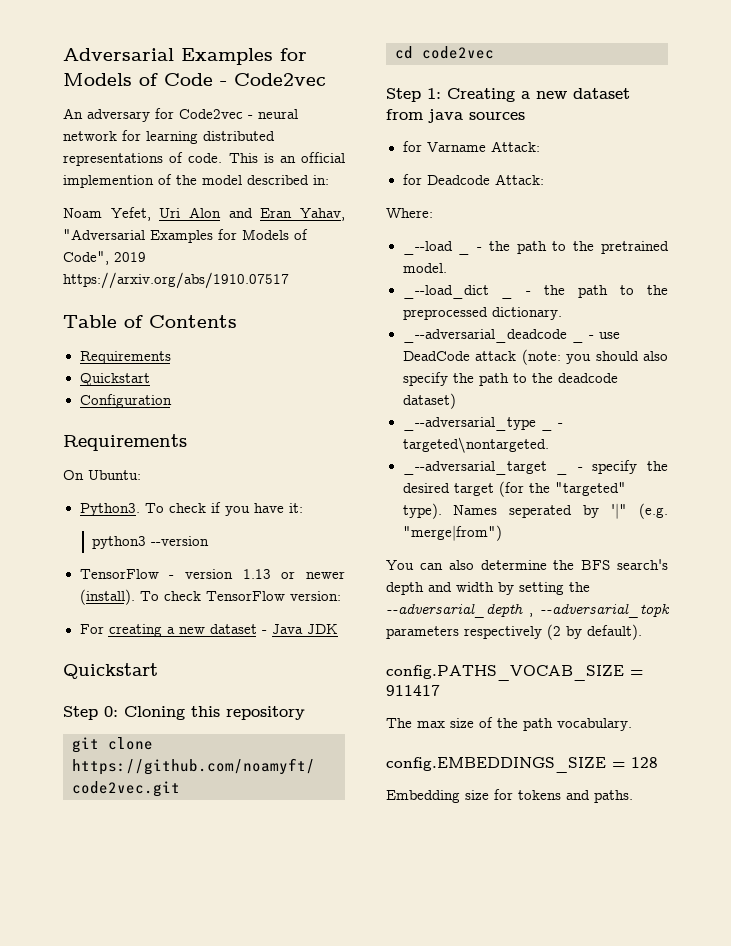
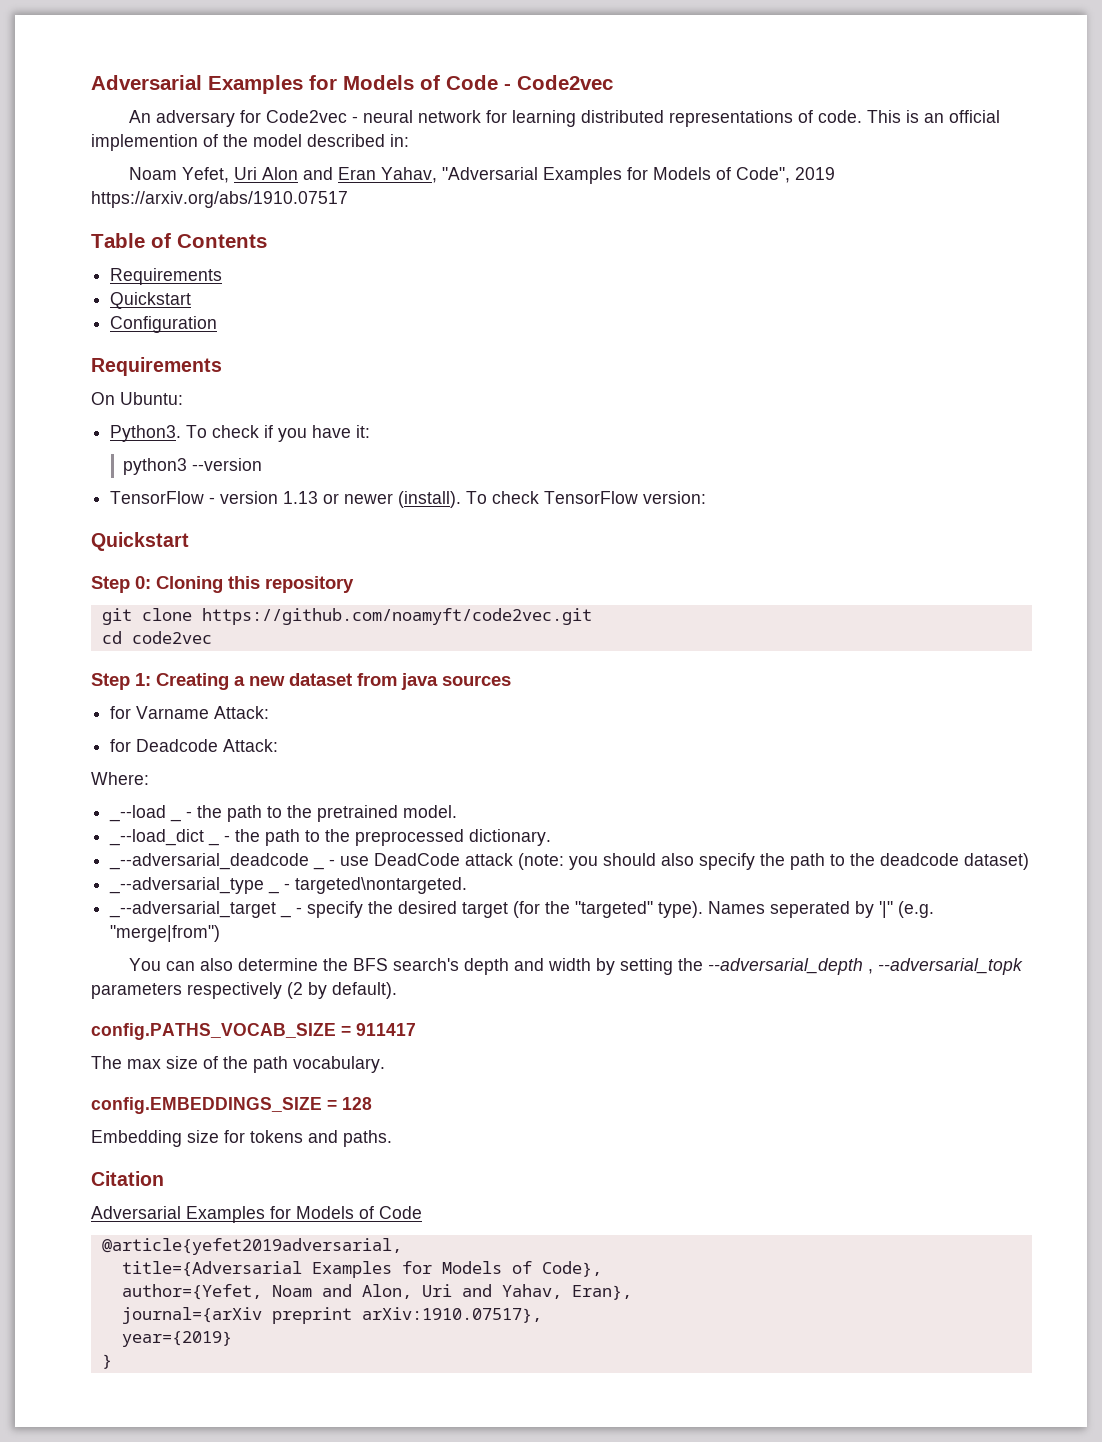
- For creating a new dataset - Java JDK
+ Citation
+ Adversarial Examples for Models of Code
+ @article{yefet2019adversarial,
+ title={Adversarial Examples for Models of Code},
+ author={Yefet, Noam and Alon, Uri and Yahav, Eran},
+ journal={arXiv preprint arXiv:1910.07517},
+ year={2019}
+ }

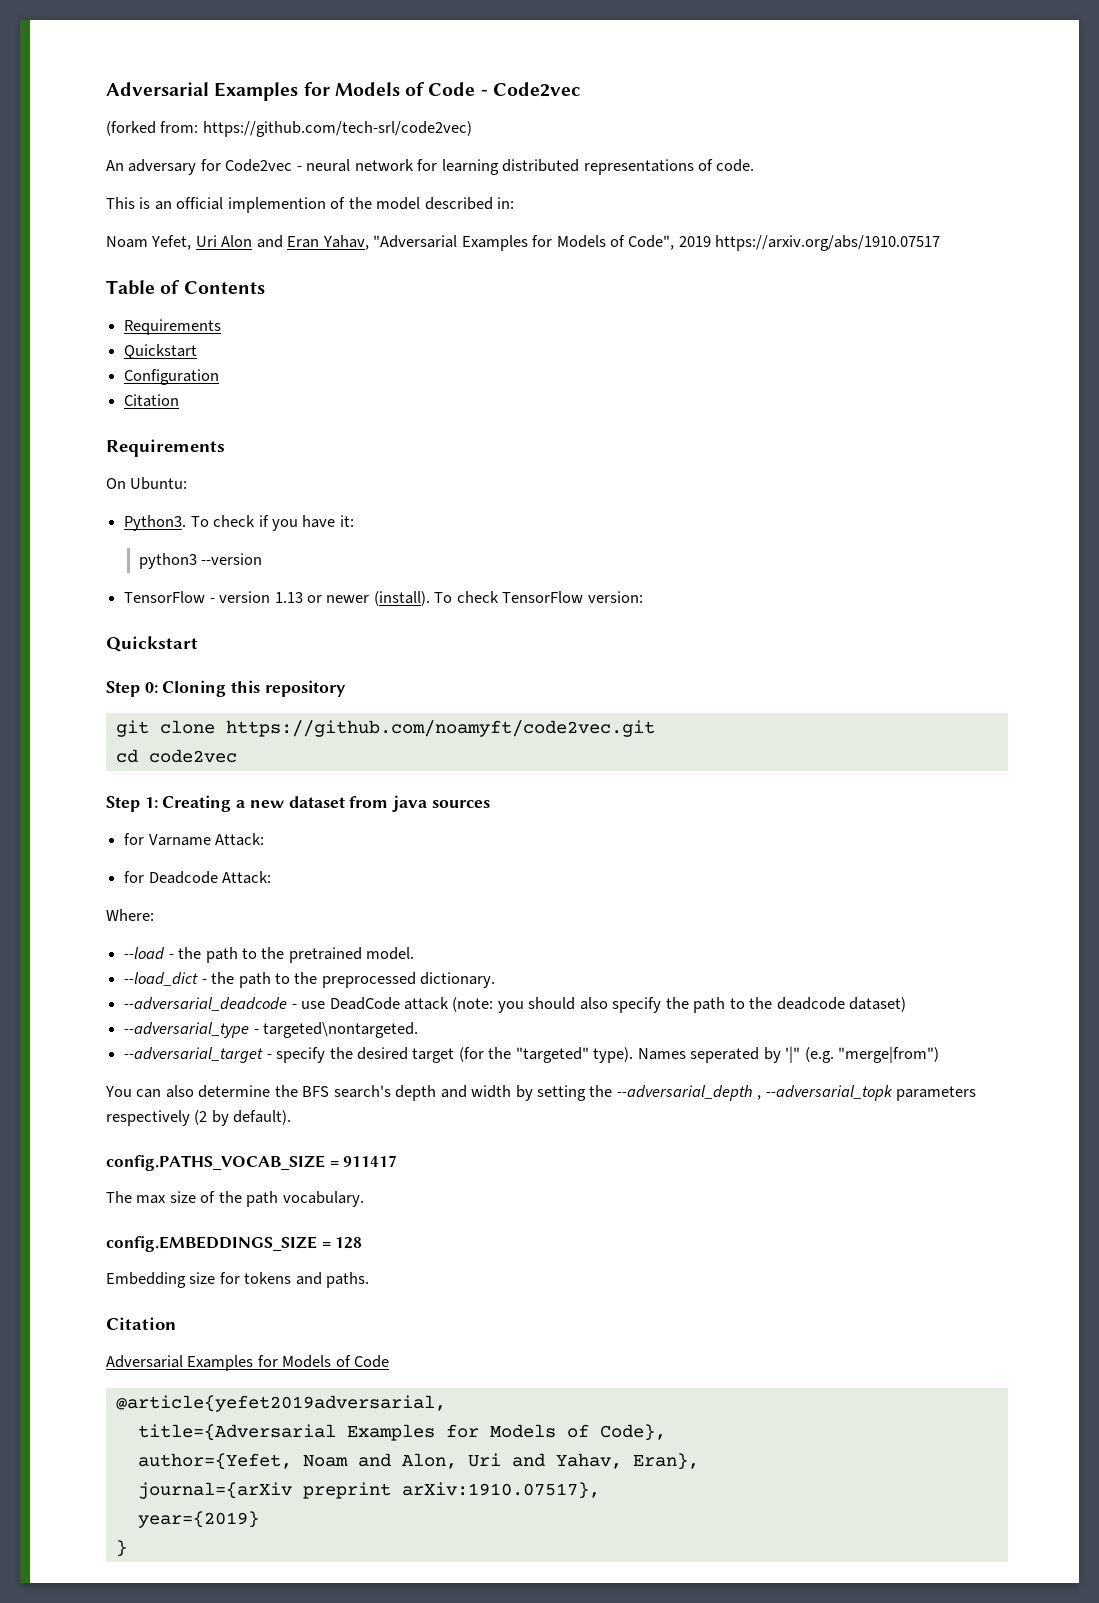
+ (forked from: https://github.com/tech-srl/code2vec)
- An adversary for Code2vec - neural network for learning distributed representations of code. This is an official implemention of the model described in:
+ An adversary for Code2vec - neural network for learning distributed representations of code.
+ This is an official implemention of the model described in:
  Configuration
+ Citation
- _--load _ - the path to the pretrained model.
+ --load - the path to the pretrained model.
- _--load_dict _ - the path to the preprocessed dictionary.
+ --load_dict - the path to the preprocessed dictionary.
- _--adversarial_deadcode _ - use DeadCode attack (note: you should also specify the path to the deadcode dataset)
+ --adversarial_deadcode - use DeadCode attack (note: you should also specify the path to the deadcode dataset)
- _--adversarial_type _ - targeted\nontargeted.
+ --adversarial_type - targeted\nontargeted.
- _--adversarial_target _ - specify the desired target (for the "targeted" type).
+ --adversarial_target - specify the desired target (for the "targeted" type).

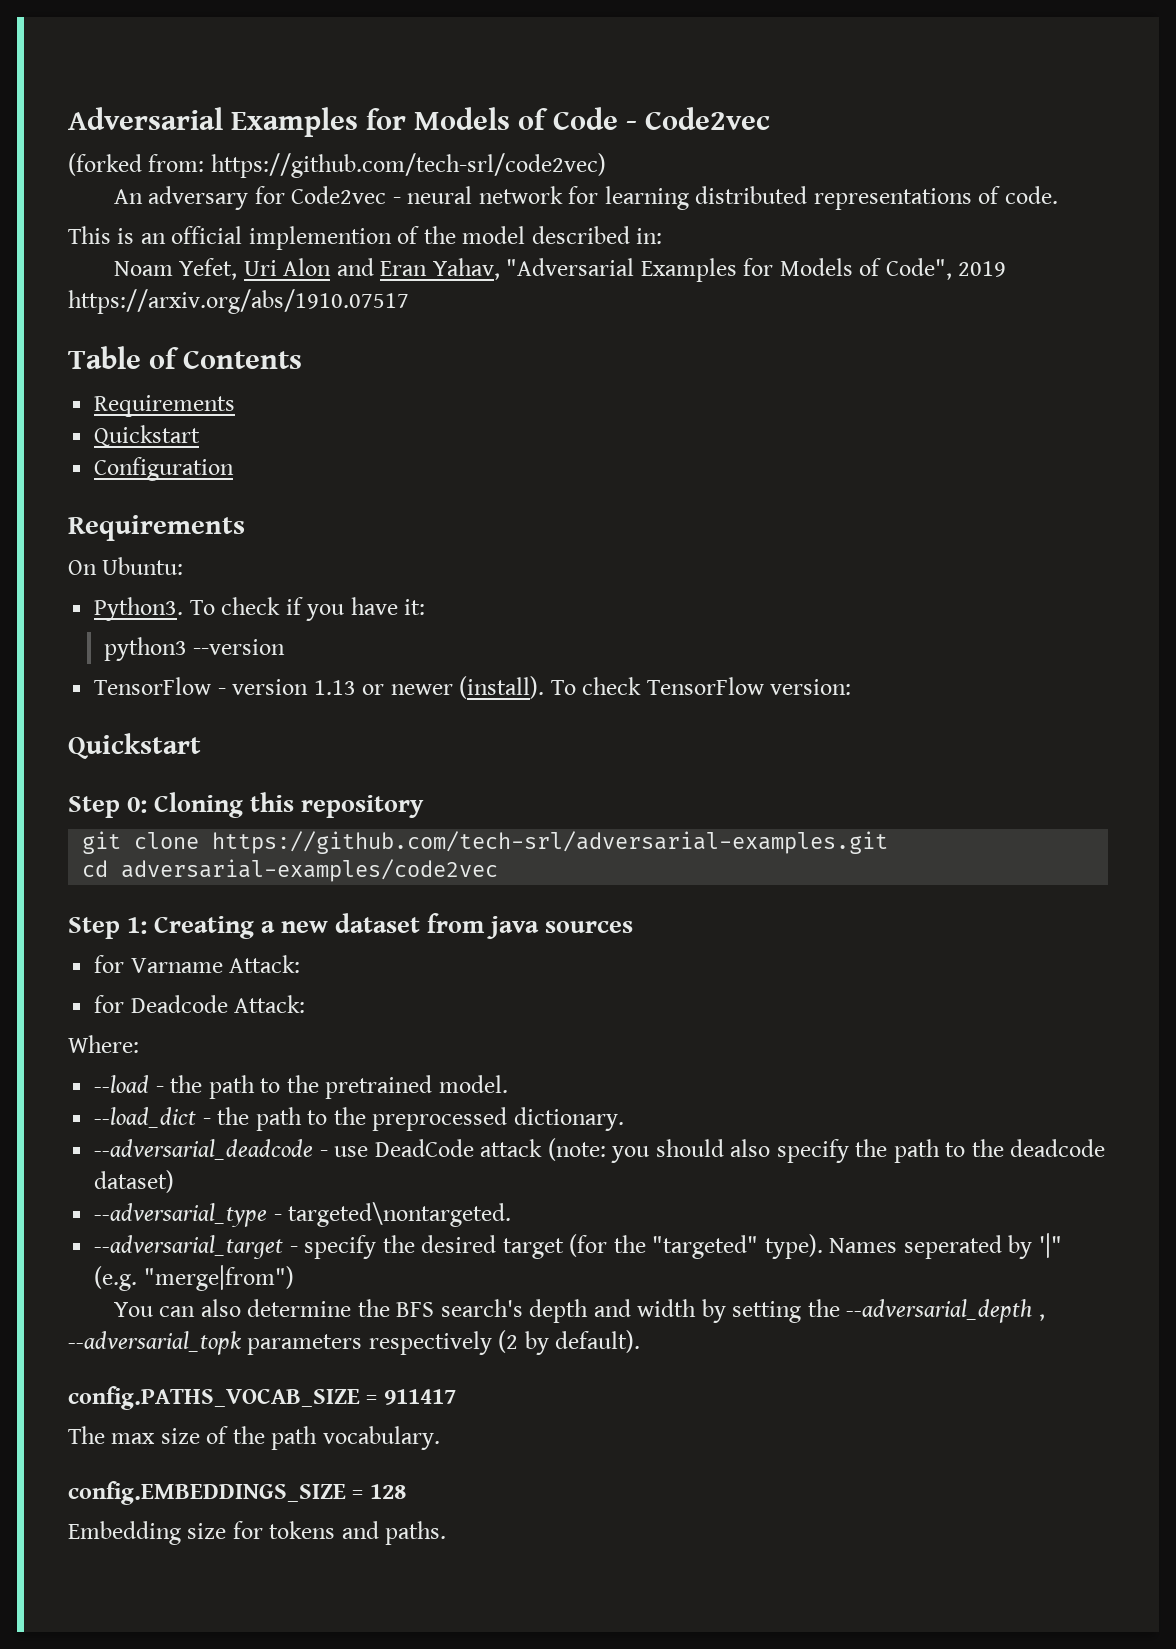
  Configuration
- Citation
- git clone https://github.com/noamyft/code2vec.git
+ git clone https://github.com/tech-srl/adversarial-examples.git
- cd code2vec
+ cd adversarial-examples/code2vec
  Embedding size for tokens and paths.
- Citation
- Adversarial Examples for Models of Code
- @article{yefet2019adversarial,
- title={Adversarial Examples for Models of Code},
- author={Yefet, Noam and Alon, Uri and Yahav, Eran},
- journal={arXiv preprint arXiv:1910.07517},
- year={2019}
- }

